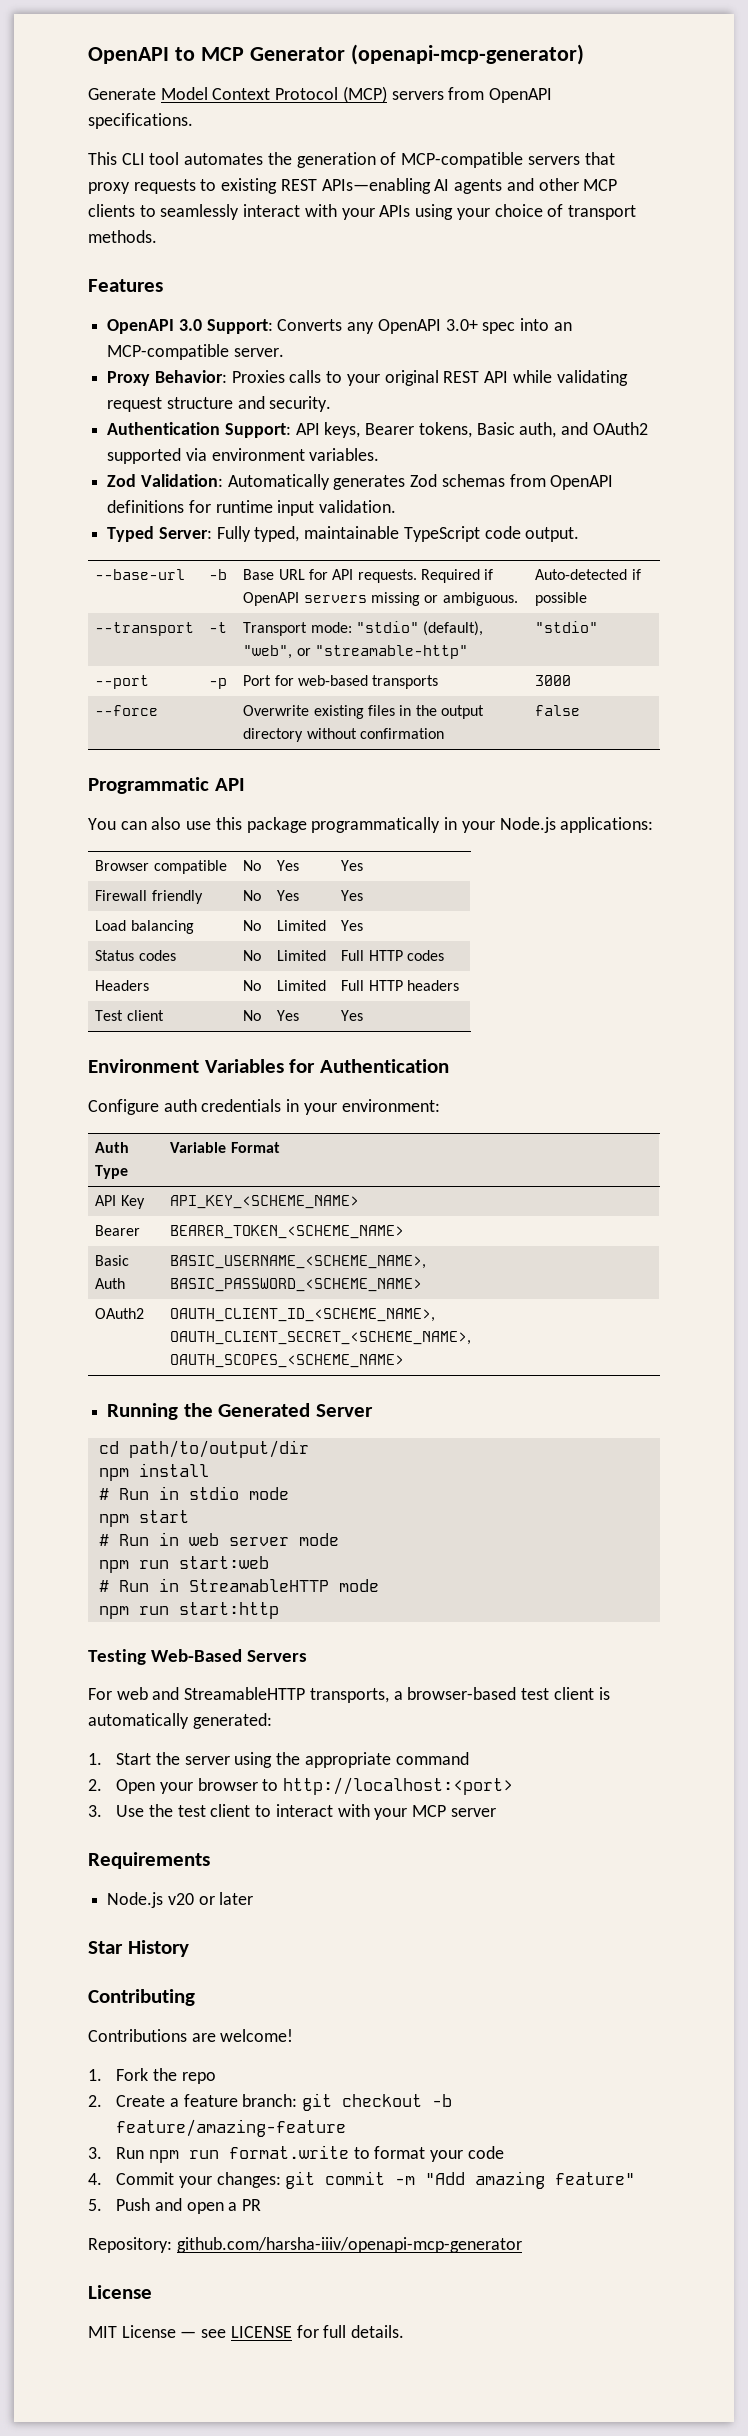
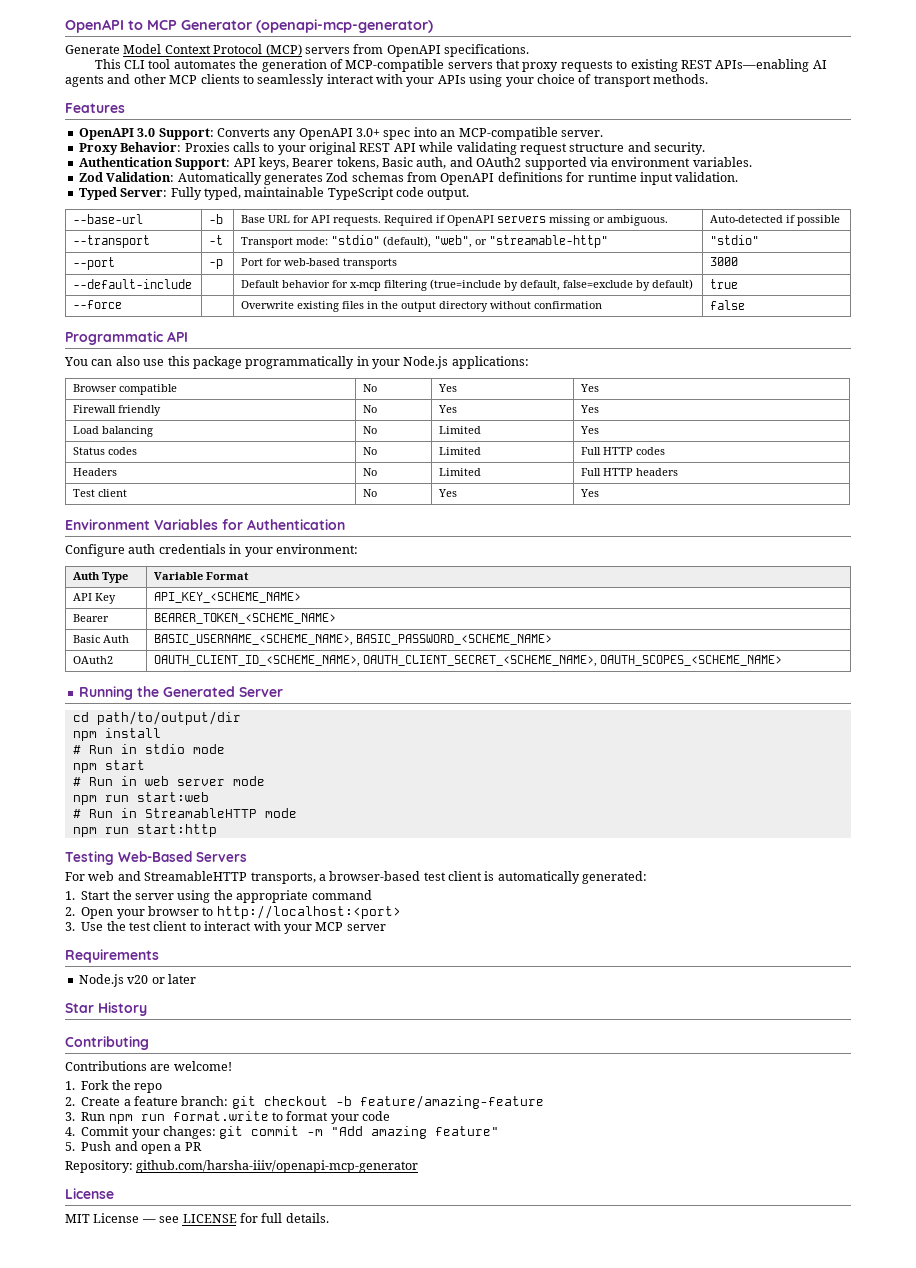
+ --default-include | | Default behavior for x-mcp filtering (true=include by default, false=exclude by default) | true

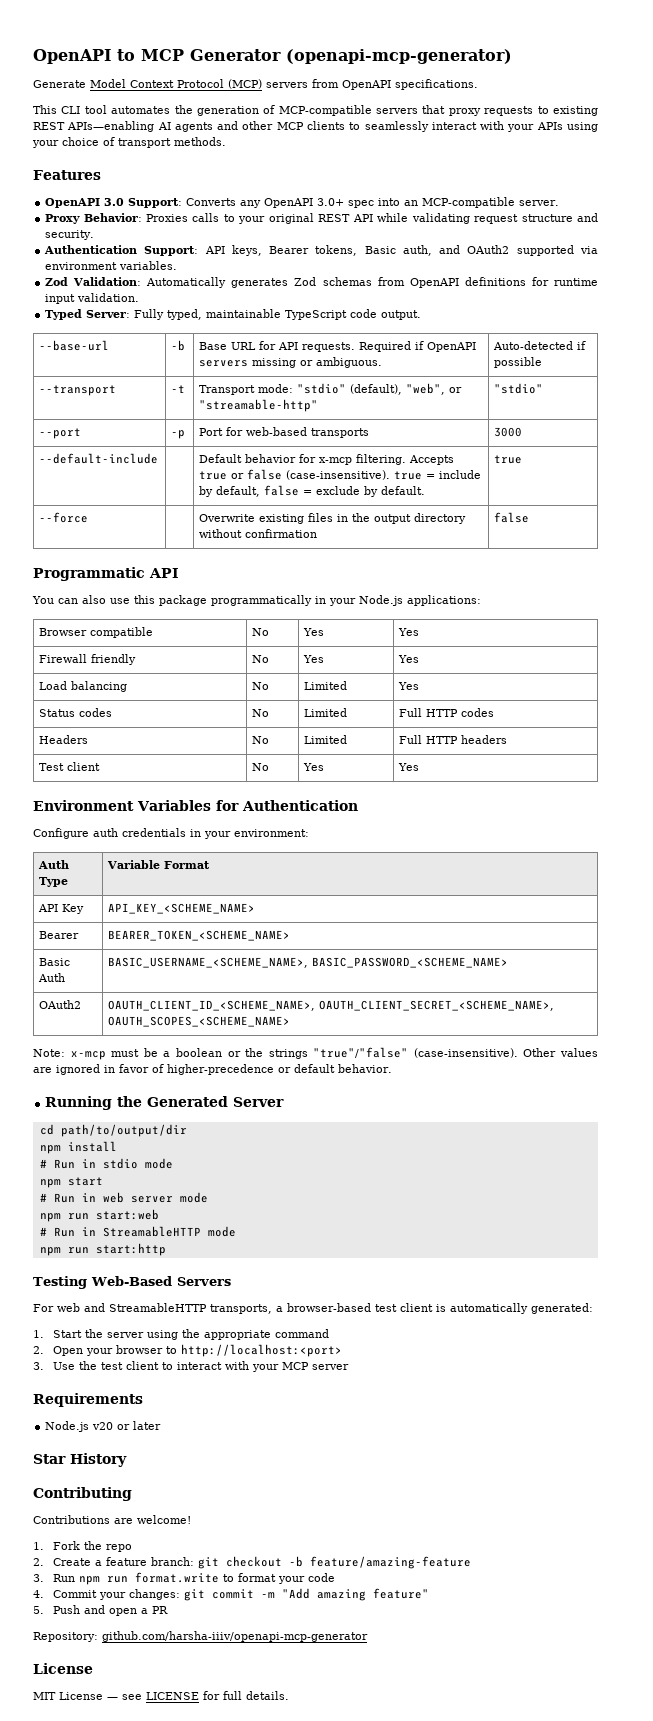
- --default-include | | Default behavior for x-mcp filtering (true=include by default, false=exclude by default) | true
+ --default-include | | Default behavior for x-mcp filtering. Accepts true or false (case-insensitive). true = include by default, false = exclude by default. | true
+ Note: x-mcp must be a boolean or the strings "true"/"false" (case-insensitive). Other values are ignored in favor of higher-precedence or default behavior.

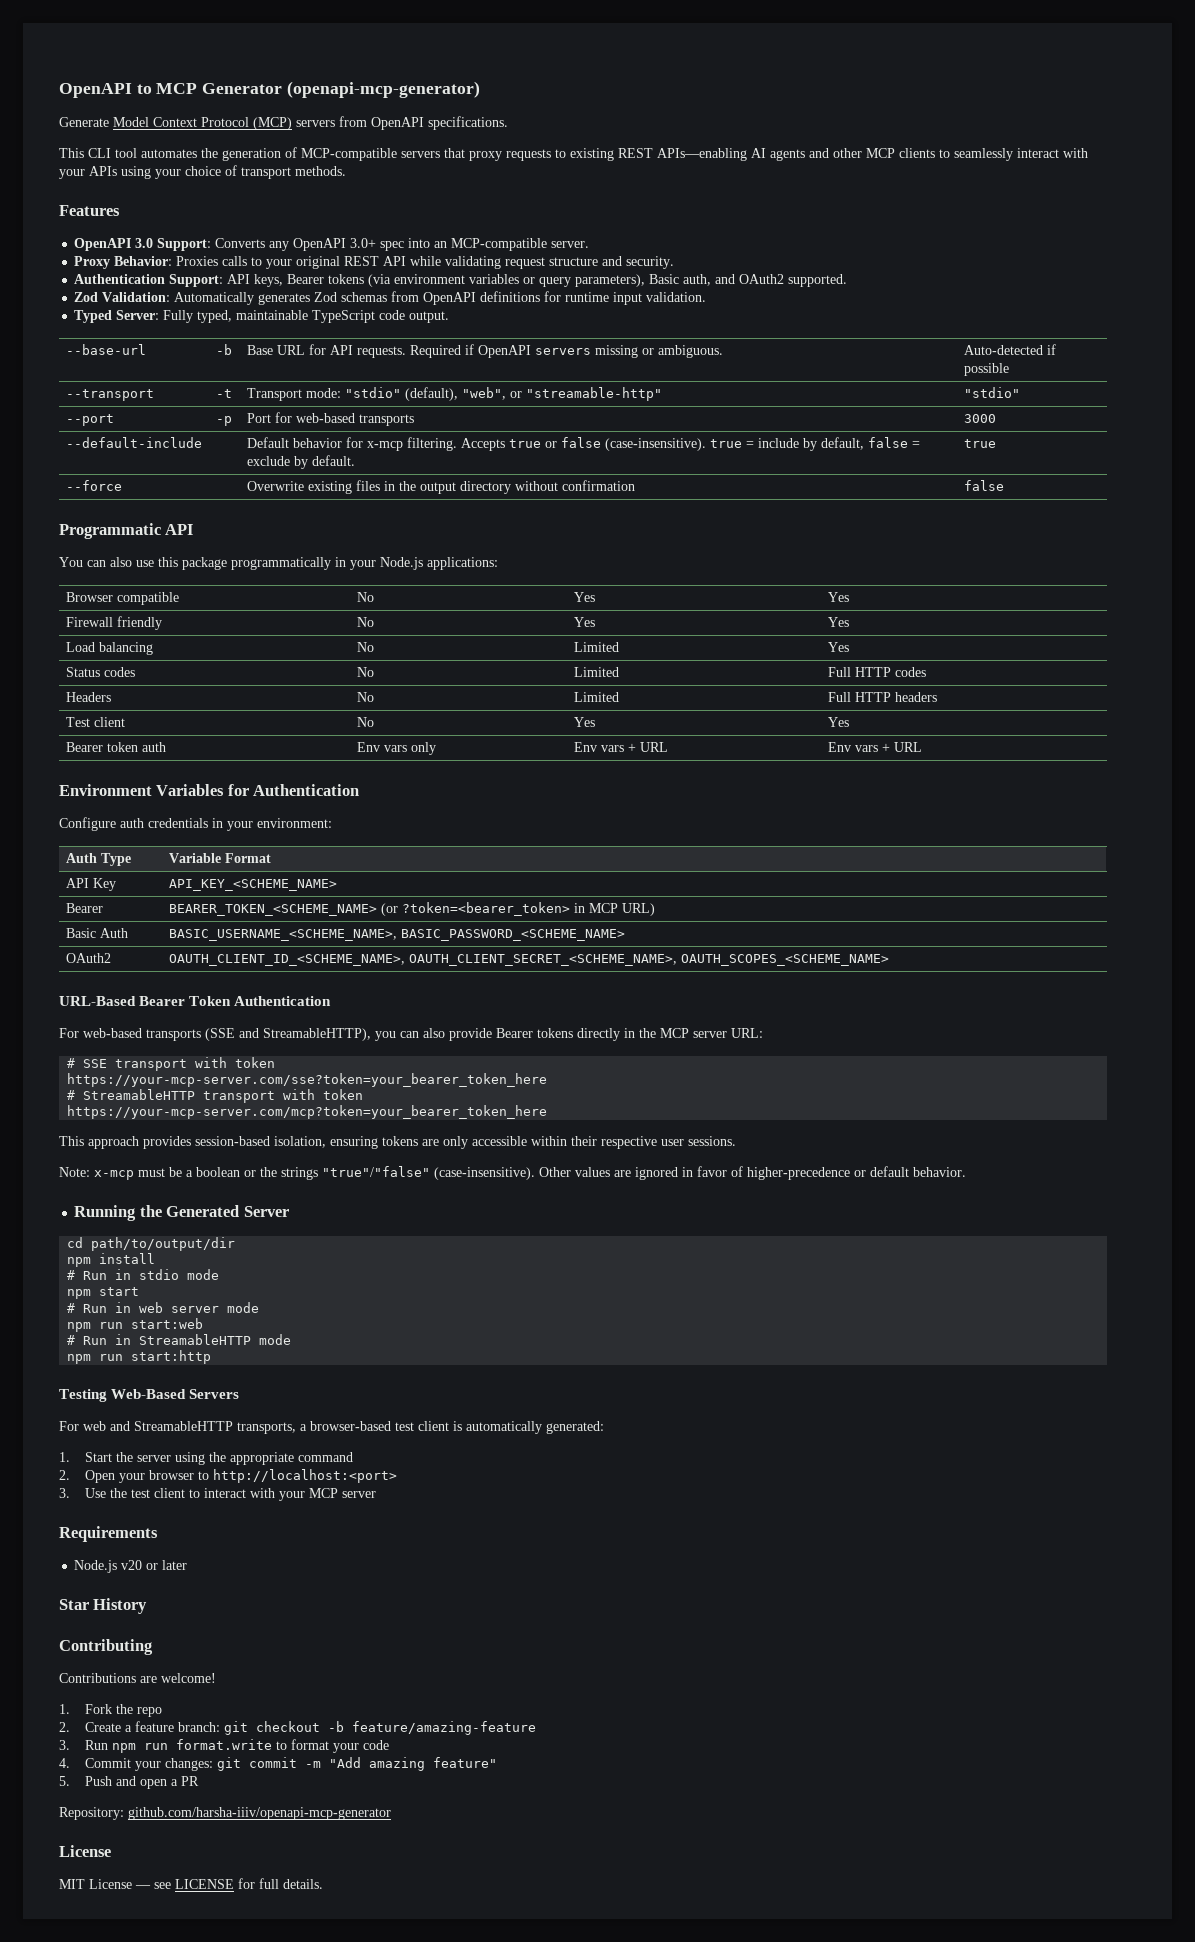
- Authentication Support: API keys, Bearer tokens, Basic auth, and OAuth2 supported via environment variables.
+ Authentication Support: API keys, Bearer tokens (via environment variables or query parameters), Basic auth, and OAuth2 supported.
+ Bearer token auth | Env vars only | Env vars + URL | Env vars + URL
- Bearer | BEARER_TOKEN_<SCHEME_NAME>
+ Bearer | BEARER_TOKEN_<SCHEME_NAME> (or ?token=<bearer_token> in MCP URL)
+ URL-Based Bearer Token Authentication
+ For web-based transports (SSE and StreamableHTTP), you can also provide Bearer tokens directly in the MCP server URL:
+ # SSE transport with token
+ https://your-mcp-server.com/sse?token=your_bearer_token_here
+ # StreamableHTTP transport with token
+ https://your-mcp-server.com/mcp?token=your_bearer_token_here
+ This approach provides session-based isolation, ensuring tokens are only accessible within their respective user sessions.

